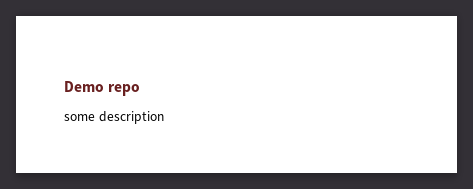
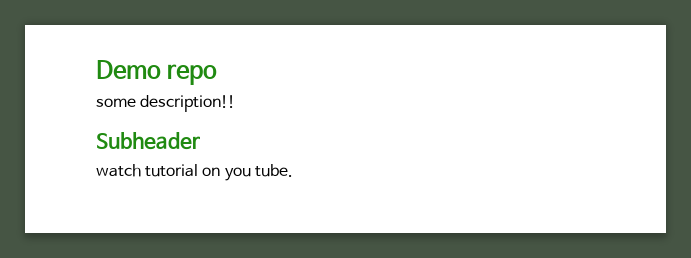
- some description
+ some description!!
+ Subheader
+ watch tutorial on you tube.

